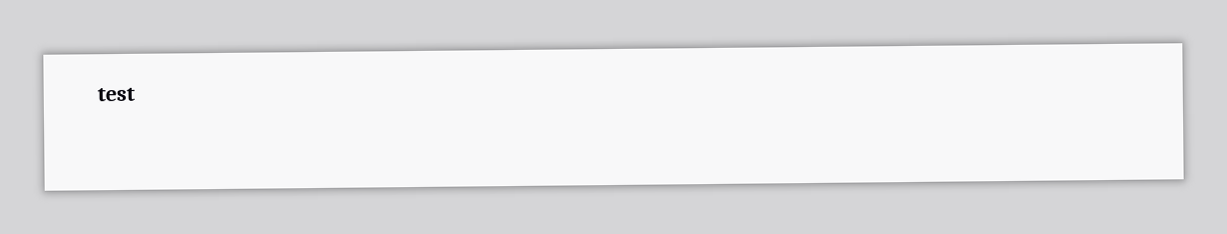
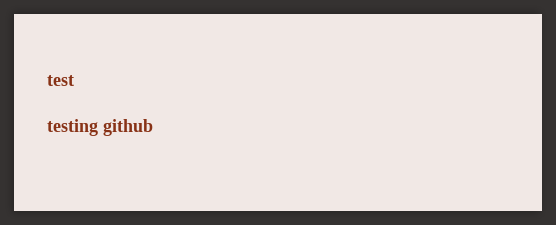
+ testing github

